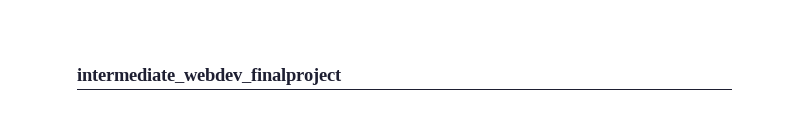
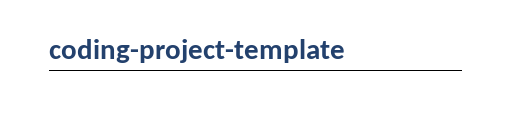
- intermediate_webdev_finalproject
+ coding-project-template

